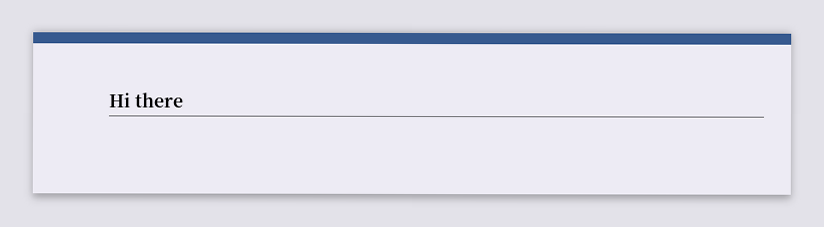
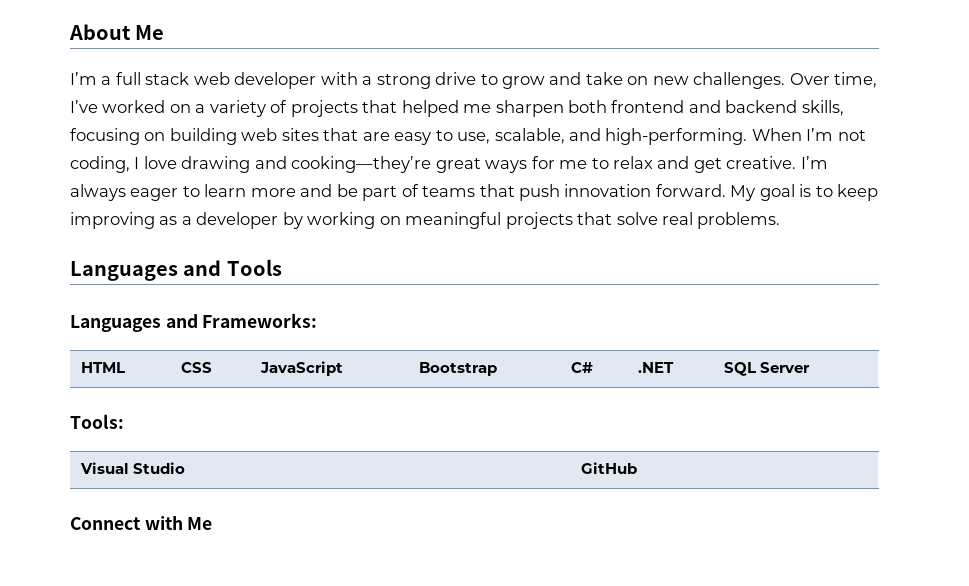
- Hi there
+ About Me
+ I’m a full stack web developer with a strong drive to grow and take on new challenges. Over time, I’ve worked on a variety of projects that helped me sharpen both frontend and backend skills, focusing on building web sites that are easy to use, scalable, and high-performing. When I’m not coding, I love drawing and cooking—they’re great ways for me to relax and get creative. I’m always eager to learn more and be part of teams that push innovation forward. My goal is to keep improving as a developer by working on meaningful projects that solve real problems.
+ Languages and Tools
+ Languages and Frameworks:
+ HTML | CSS | JavaScript | Bootstrap | C# | .NET | SQL Server
+ Tools:
+ Visual Studio | GitHub
+ Connect with Me

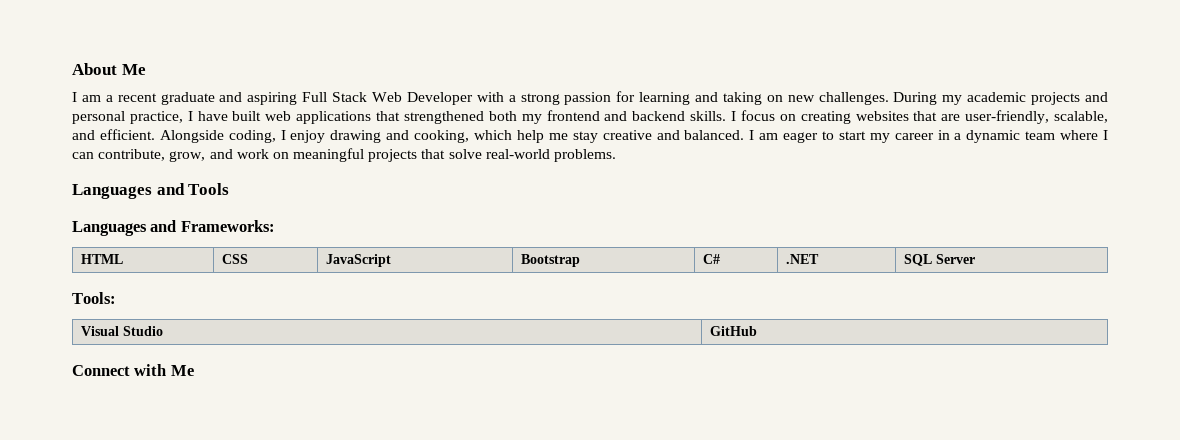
- I’m a full stack web developer with a strong drive to grow and take on new challenges. Over time, I’ve worked on a variety of projects that helped me sharpen both frontend and backend skills, focusing on building web sites that are easy to use, scalable, and high-performing. When I’m not coding, I love drawing and cooking—they’re great ways for me to relax and get creative. I’m always eager to learn more and be part of teams that push innovation forward. My goal is to keep improving as a developer by working on meaningful projects that solve real problems.
+ I am a recent graduate and aspiring Full Stack Web Developer with a strong passion for learning and taking on new challenges. During my academic projects and personal practice, I have built web applications that strengthened both my frontend and backend skills. I focus on creating websites that are user-friendly, scalable, and efficient. Alongside coding, I enjoy drawing and cooking, which help me stay creative and balanced. I am eager to start my career in a dynamic team where I can contribute, grow, and work on meaningful projects that solve real-world problems.

